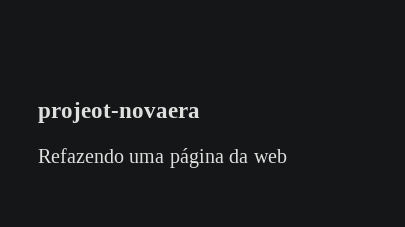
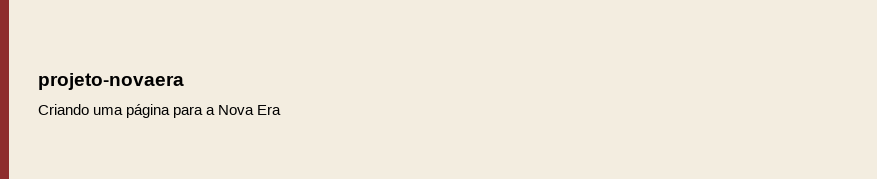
- projeot-novaera
- Refazendo uma página da web
+ projeto-novaera
+ Criando uma página para a Nova Era

